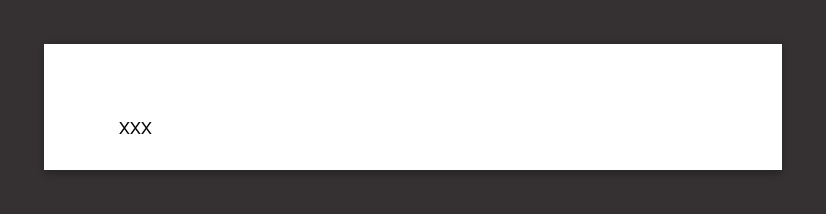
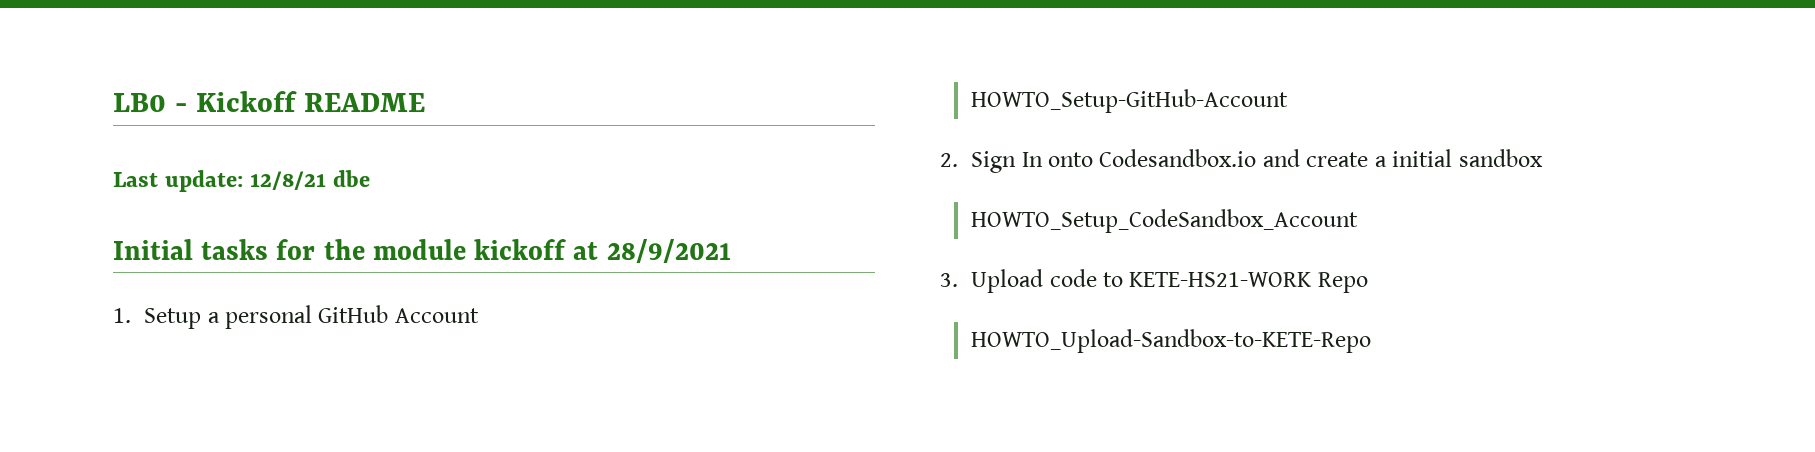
- xxx
+ LB0 - Kickoff README
+ Last update: 12/8/21 dbe
+ Initial tasks for the module kickoff at 28/9/2021
+ 1. Setup a personal GitHub Account
+ HOWTO_Setup-GitHub-Account
+ 2. Sign In onto Codesandbox.io and create a initial sandbox
+ HOWTO_Setup_CodeSandbox_Account
+ 3. Upload code to KETE-HS21-WORK Repo
+ HOWTO_Upload-Sandbox-to-KETE-Repo

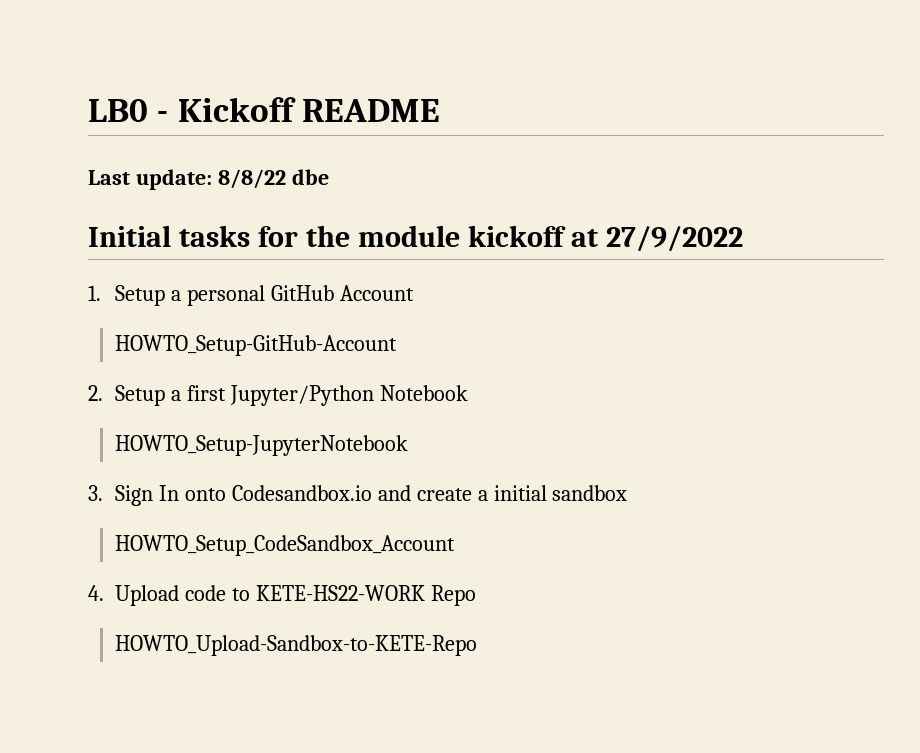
- Last update: 12/8/21 dbe
+ Last update: 8/8/22 dbe
- Initial tasks for the module kickoff at 28/9/2021
+ Initial tasks for the module kickoff at 27/9/2022
- 2. Sign In onto Codesandbox.io and create a initial sandbox
+ 2. Setup a first Jupyter/Python Notebook
+ HOWTO_Setup-JupyterNotebook
+ 3. Sign In onto Codesandbox.io and create a initial sandbox
- 3. Upload code to KETE-HS21-WORK Repo
+ 4. Upload code to KETE-HS22-WORK Repo

